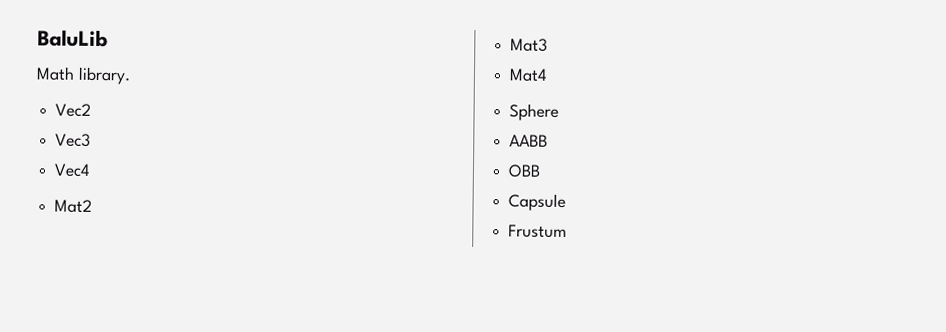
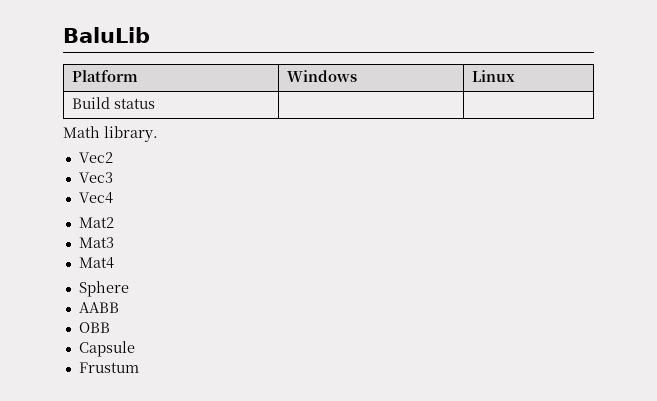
+ Platform | Windows | Linux
+ Build status | |

